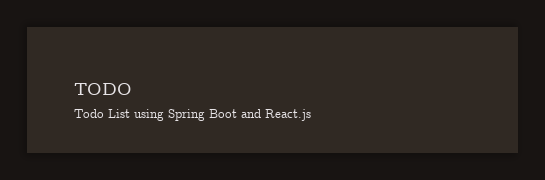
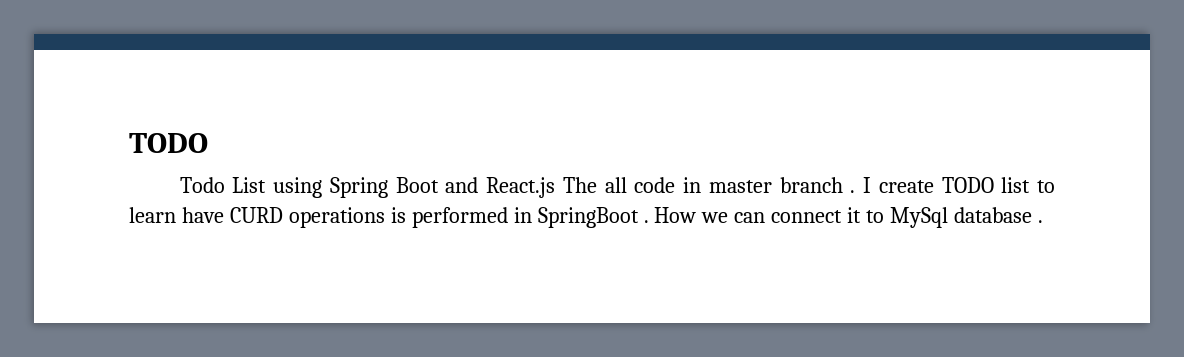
- Todo List using Spring Boot and React.js
+ Todo List using Spring Boot and React.js The all code in master branch . I create TODO list to learn have CURD operations is performed in SpringBoot . How we can connect it to MySql database .

